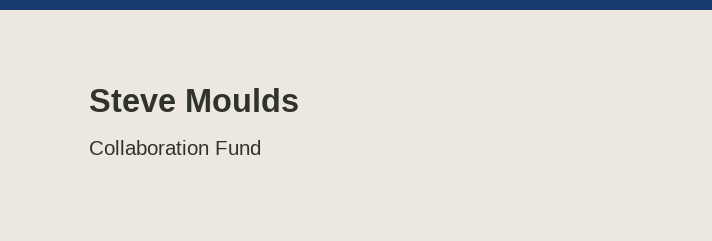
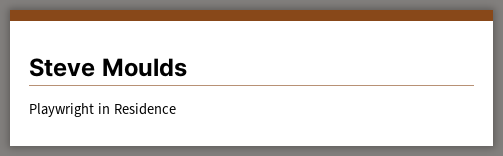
- Collaboration Fund
+ Playwright in Residence

